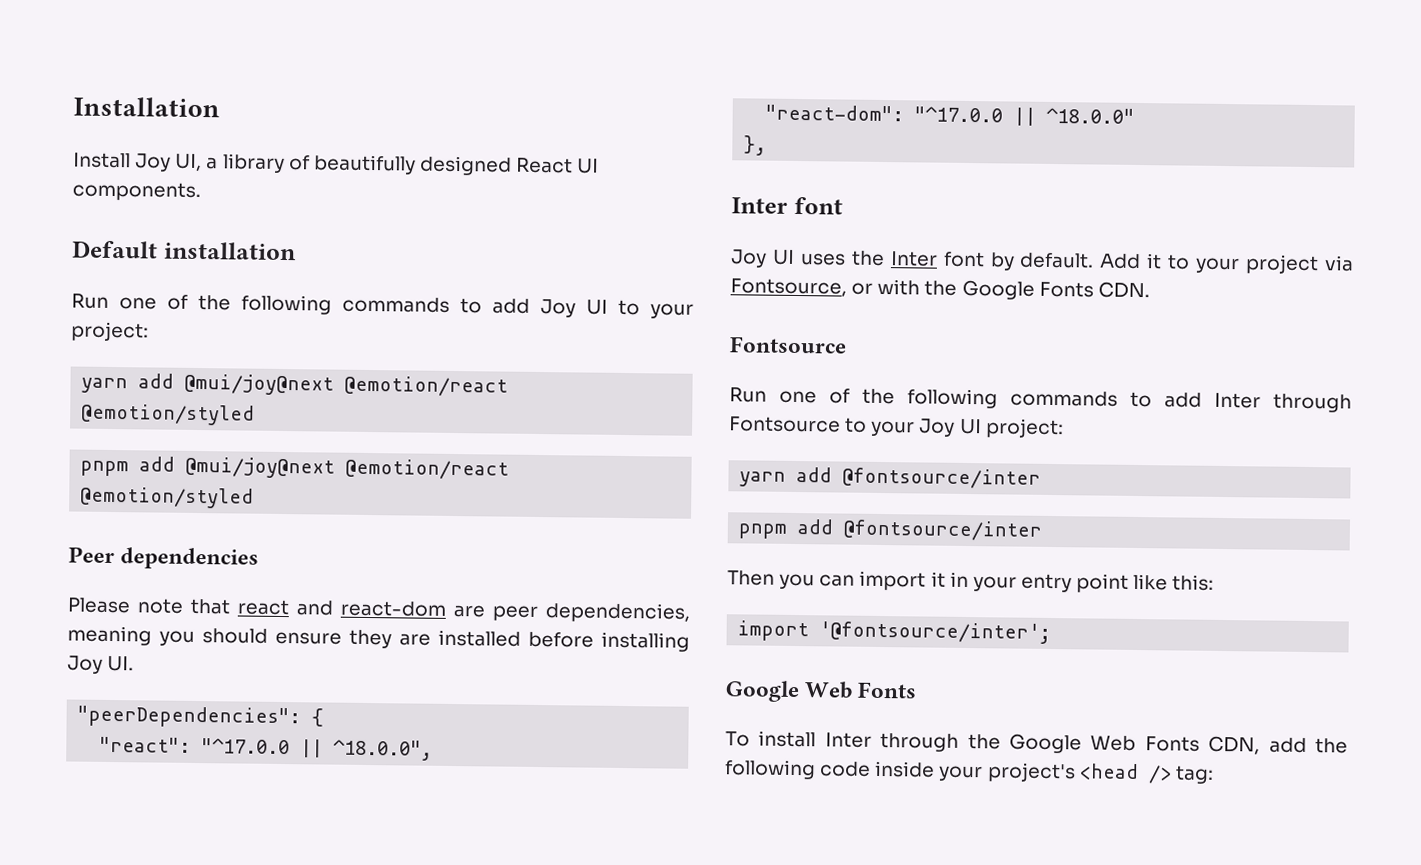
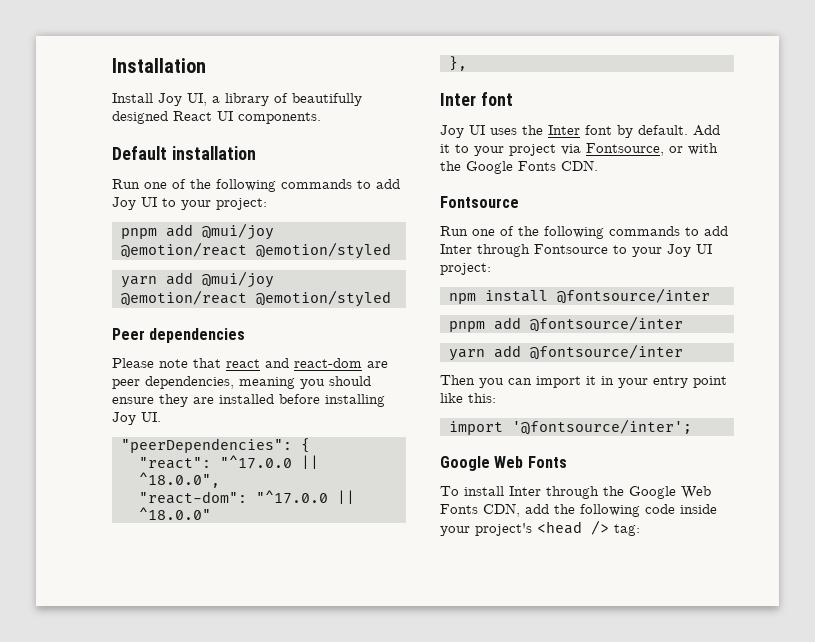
- yarn add @mui/joy@next @emotion/react @emotion/styled
- pnpm add @mui/joy@next @emotion/react @emotion/styled
+ pnpm add @mui/joy @emotion/react @emotion/styled
+ yarn add @mui/joy @emotion/react @emotion/styled
+ npm install @fontsource/inter
+ pnpm add @fontsource/inter
  yarn add @fontsource/inter
- pnpm add @fontsource/inter

